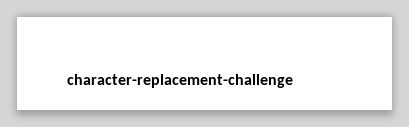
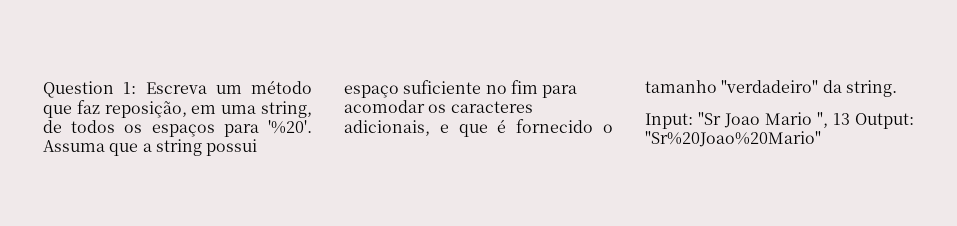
- character-replacement-challenge
+ Question 1: Escreva um método que faz reposição, em uma string, de todos os espaços para '%20'. Assuma que a string possui espaço suficiente no fim para acomodar os caracteres adicionais, e que é fornecido o tamanho "verdadeiro" da string.
+ Input: "Sr Joao Mario ", 13 Output: "Sr%20Joao%20Mario"

